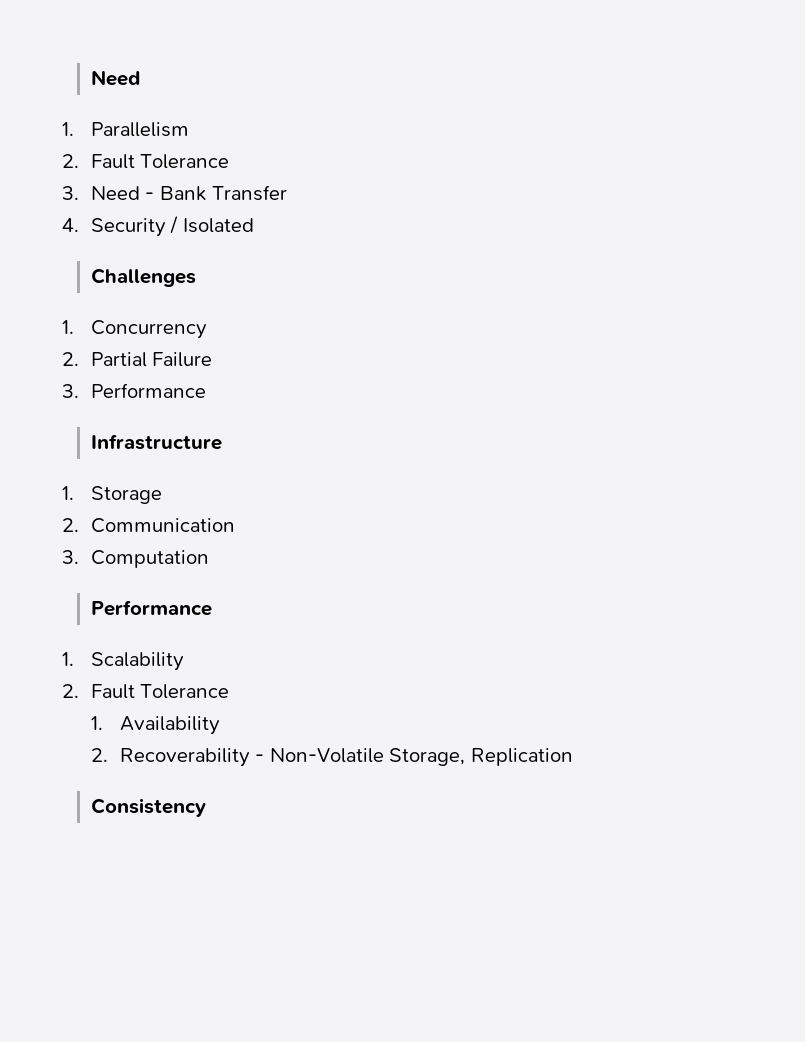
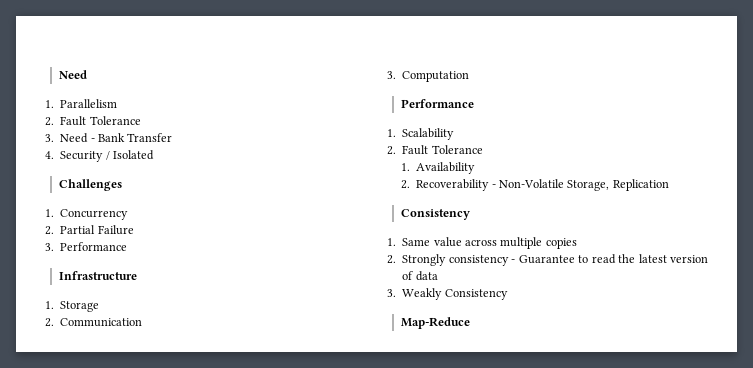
+ 1. Same value across multiple copies
+ 2. Strongly consistency - Guarantee to read the latest version of data
+ 3. Weakly Consistency
+ Map-Reduce

